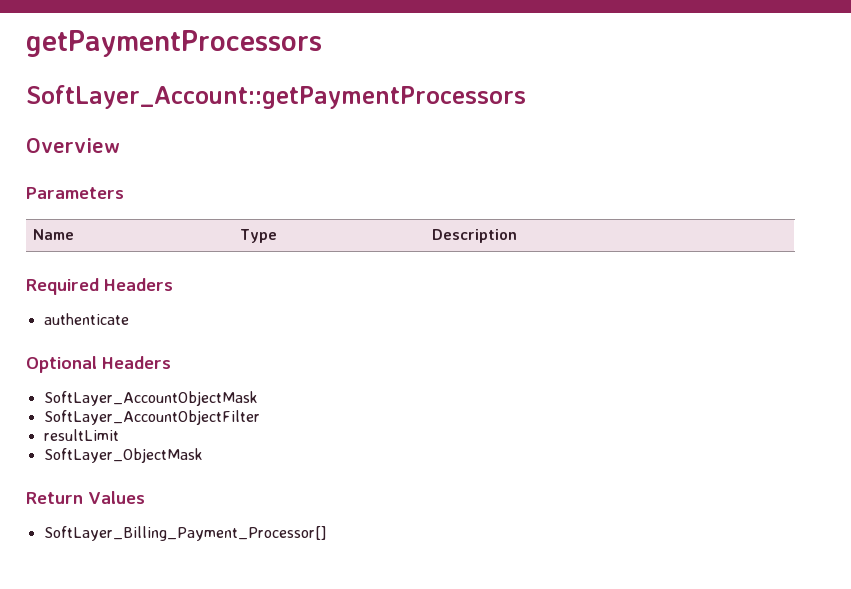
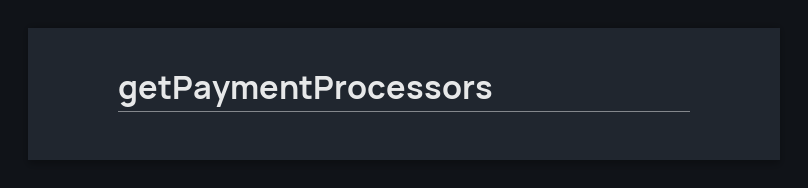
- SoftLayer_Account::getPaymentProcessors
- Overview
- Parameters
- Name | Type | Description
- Required Headers
- authenticate
- Optional Headers
- SoftLayer_AccountObjectMask
- SoftLayer_AccountObjectFilter
- resultLimit
- SoftLayer_ObjectMask
- Return Values
- SoftLayer_Billing_Payment_Processor[]

